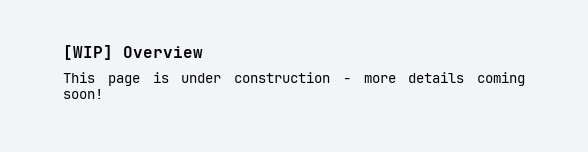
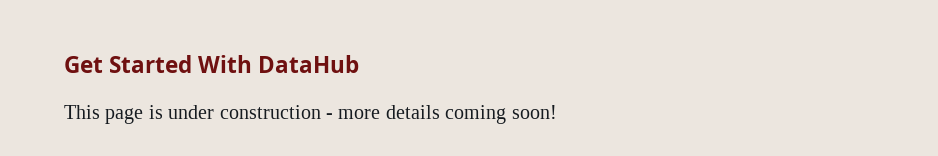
- [WIP] Overview
+ Get Started With DataHub

